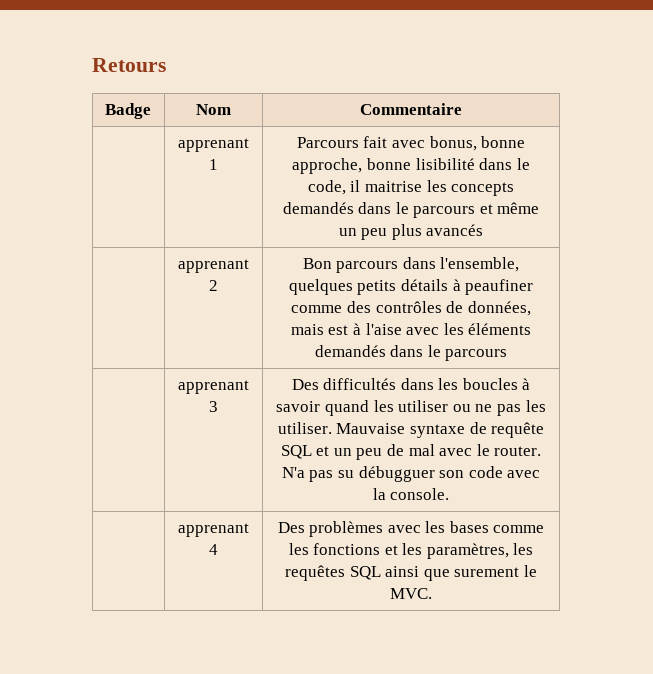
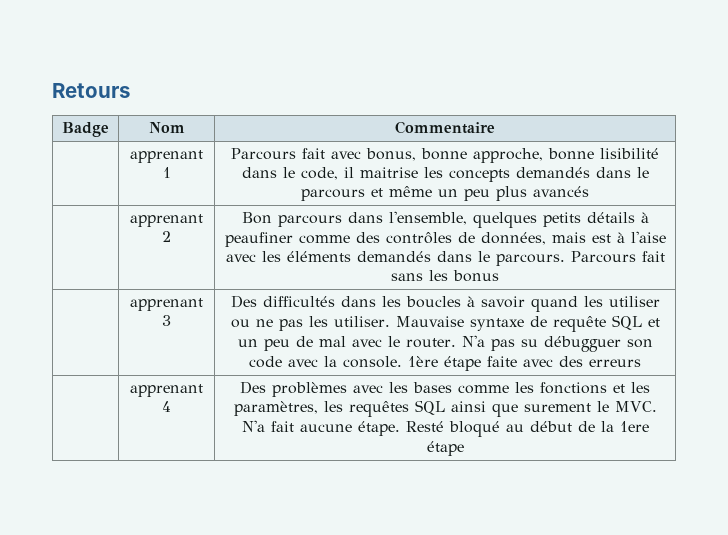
- | apprenant 2 | Bon parcours dans l'ensemble, quelques petits détails à peaufiner comme des contrôles de données, mais est à l'aise avec les éléments demandés dans le parcours
+ | apprenant 2 | Bon parcours dans l'ensemble, quelques petits détails à peaufiner comme des contrôles de données, mais est à l'aise avec les éléments demandés dans le parcours. Parcours fait sans les bonus
+ 1ère étape faite avec des erreurs
- | apprenant 4 | Des problèmes avec les bases comme les fonctions et les paramètres, les requêtes SQL ainsi que surement le MVC.
+ | apprenant 4 | Des problèmes avec les bases comme les fonctions et les paramètres, les requêtes SQL ainsi que surement le MVC. N'a fait aucune étape. Resté bloqué au début de la 1ere étape

